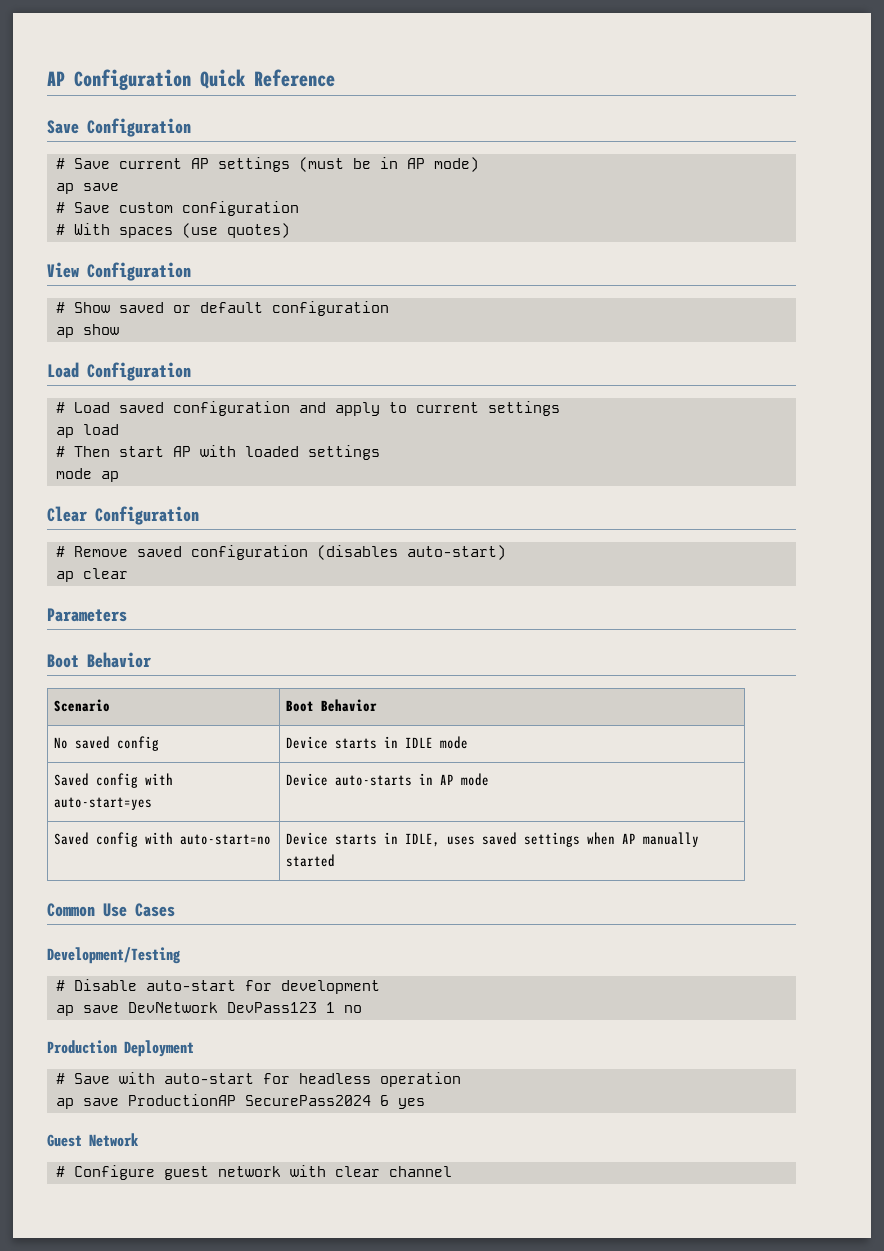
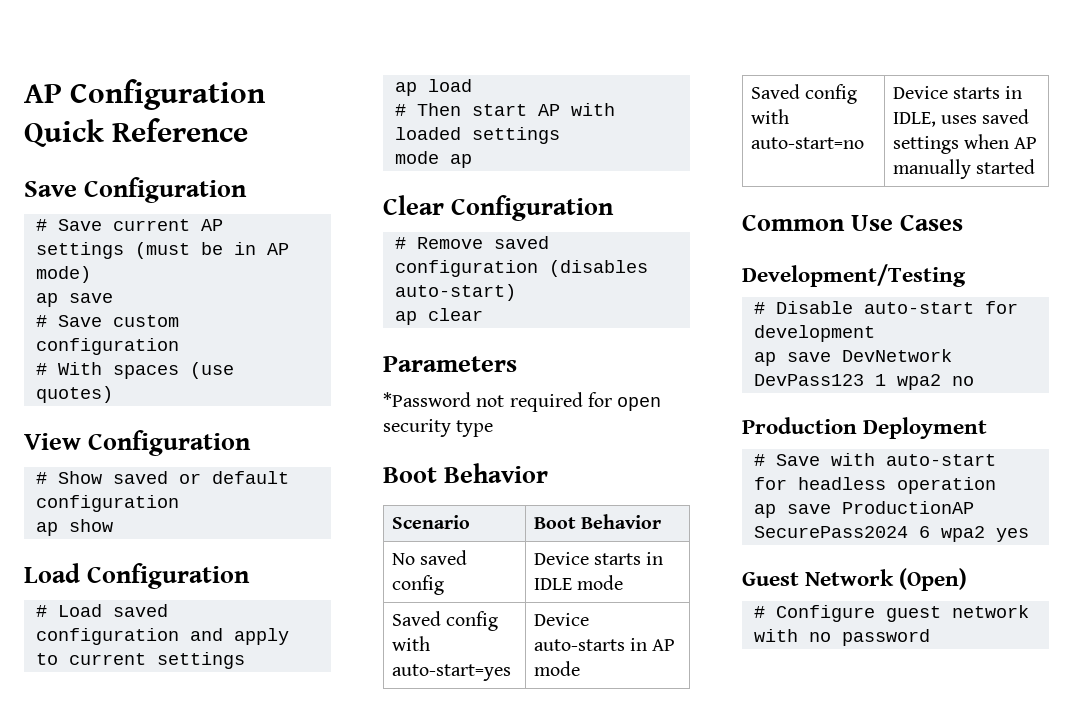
+ *Password not required for open security type
- ap save DevNetwork DevPass123 1 no
+ ap save DevNetwork DevPass123 1 wpa2 no
- ap save ProductionAP SecurePass2024 6 yes
+ ap save ProductionAP SecurePass2024 6 wpa2 yes
- Guest Network
+ Guest Network (Open)
- # Configure guest network with clear channel
+ # Configure guest network with no password

